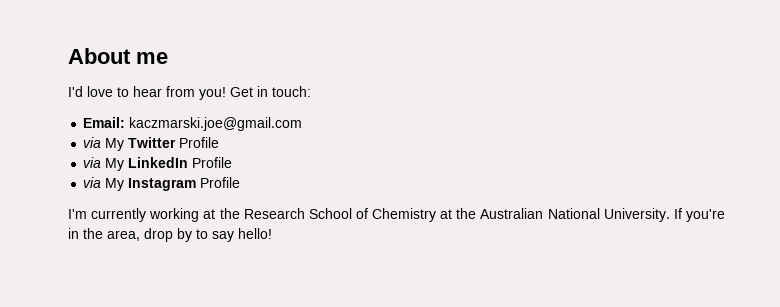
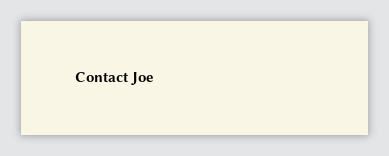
- About me
- I'd love to hear from you! Get in touch:
- Email: kaczmarski.joe@gmail.com
- via My Twitter Profile
- via My LinkedIn Profile
- via My Instagram Profile
- I'm currently working at the Research School of Chemistry at the Australian National University. If you're in the area, drop by to say hello!
+ Contact Joe

